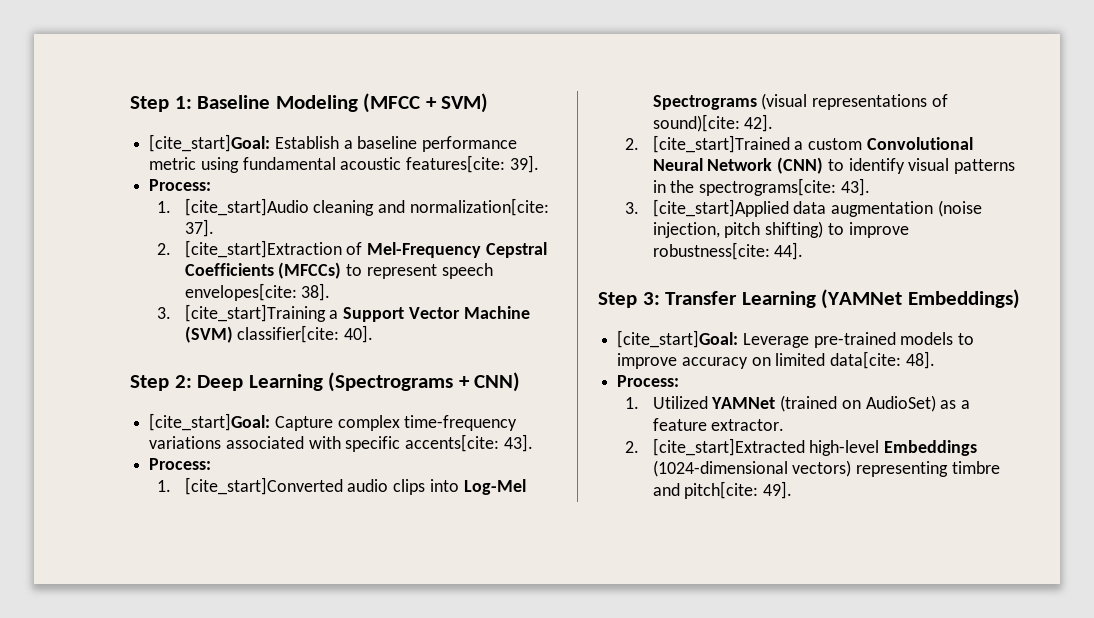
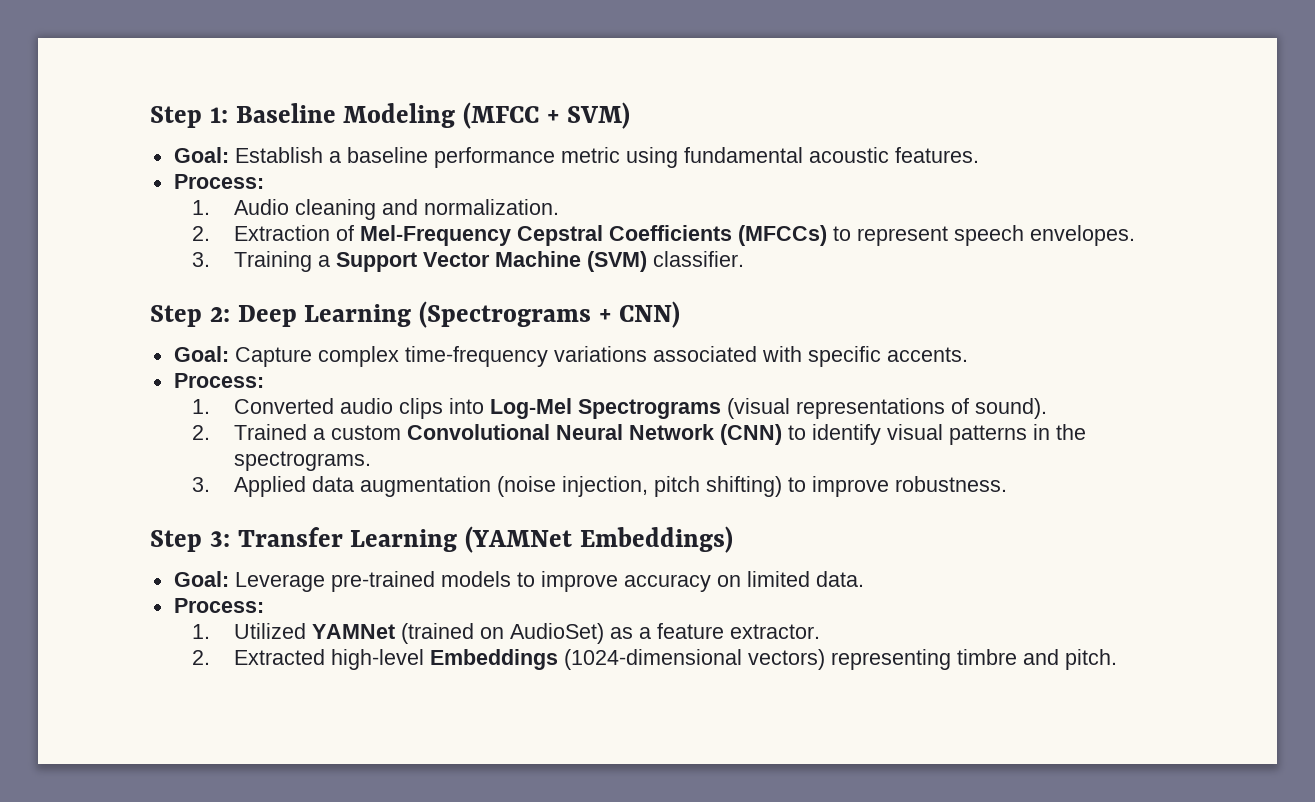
- [cite_start]Goal: Establish a baseline performance metric using fundamental acoustic features[cite: 39].
+ Goal: Establish a baseline performance metric using fundamental acoustic features.
  Process:
- 1. [cite_start]Audio cleaning and normalization[cite: 37].
- 2. [cite_start]Extraction of Mel-Frequency Cepstral Coefficients (MFCCs) to represent speech envelopes[cite: 38].
- 3. [cite_start]Training a Support Vector Machine (SVM) classifier[cite: 40].
+ 1. Audio cleaning and normalization.
+ 2. Extraction of Mel-Frequency Cepstral Coefficients (MFCCs) to represent speech envelopes.
+ 3. Training a Support Vector Machine (SVM) classifier.
- [cite_start]Goal: Capture complex time-frequency variations associated with specific accents[cite: 43].
+ Goal: Capture complex time-frequency variations associated with specific accents.
  Process:
- 1. [cite_start]Converted audio clips into Log-Mel Spectrograms (visual representations of sound)[cite: 42].
- 2. [cite_start]Trained a custom Convolutional Neural Network (CNN) to identify visual patterns in the spectrograms[cite: 43].
- 3. [cite_start]Applied data augmentation (noise injection, pitch shifting) to improve robustness[cite: 44].
+ 1. Converted audio clips into Log-Mel Spectrograms (visual representations of sound).
+ 2. Trained a custom Convolutional Neural Network (CNN) to identify visual patterns in the spectrograms.
+ 3. Applied data augmentation (noise injection, pitch shifting) to improve robustness.
- [cite_start]Goal: Leverage pre-trained models to improve accuracy on limited data[cite: 48].
+ Goal: Leverage pre-trained models to improve accuracy on limited data.
- 2. [cite_start]Extracted high-level Embeddings (1024-dimensional vectors) representing timbre and pitch[cite: 49].
+ 2. Extracted high-level Embeddings (1024-dimensional vectors) representing timbre and pitch.

